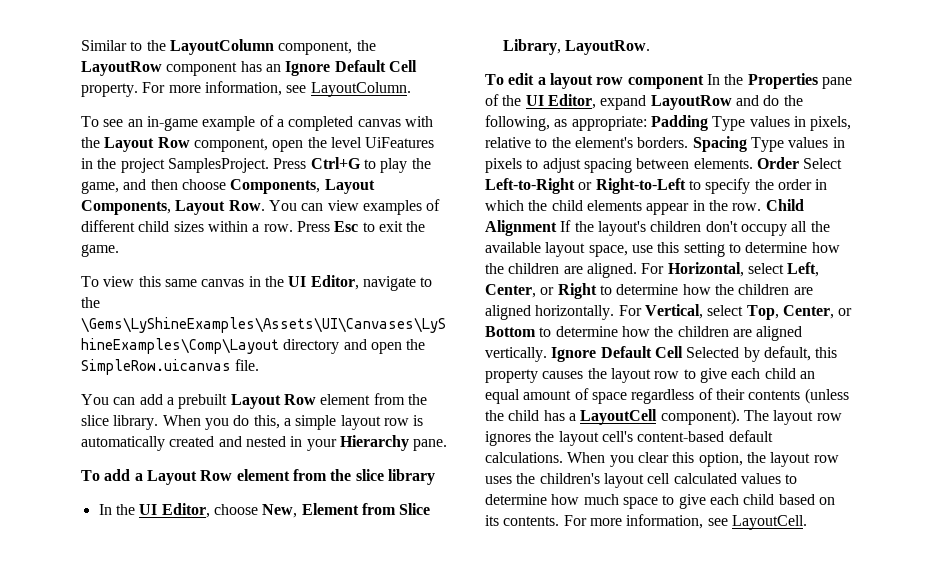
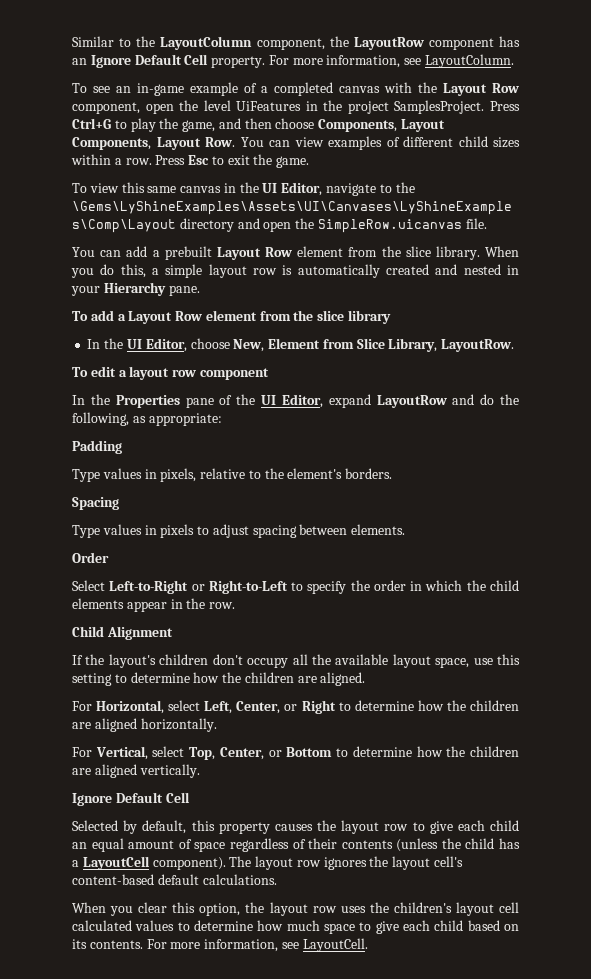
- To edit a layout row component In the Properties pane of the UI Editor, expand LayoutRow and do the following, as appropriate: Padding Type values in pixels, relative to the element's borders. Spacing Type values in pixels to adjust spacing between elements. Order Select Left-to-Right or Right-to-Left to specify the order in which the child elements appear in the row. Child Alignment If the layout's children don't occupy all the available layout space, use this setting to determine how the children are aligned. For Horizontal, select Left, Center, or Right to determine how the children are aligned horizontally. For Vertical, select Top, Center, or Bottom to determine how the children are aligned vertically. Ignore Default Cell Selected by default, this property causes the layout row to give each child an equal amount of space regardless of their contents (unless the child has a LayoutCell component).
+ To edit a layout row component
+ In the Properties pane of the UI Editor, expand LayoutRow and do the following, as appropriate:
+ Padding
+ Type values in pixels, relative to the element's borders.
+ Spacing
+ Type values in pixels to adjust spacing between elements.
+ Order
+ Select Left-to-Right or Right-to-Left to specify the order in which the child elements appear in the row.
+ Child Alignment
+ If the layout's children don't occupy all the available layout space, use this setting to determine how the children are aligned.
+ For Horizontal, select Left, Center, or Right to determine how the children are aligned horizontally.
+ For Vertical, select Top, Center, or Bottom to determine how the children are aligned vertically.
+ Ignore Default Cell
+ Selected by default, this property causes the layout row to give each child an equal amount of space regardless of their contents (unless the child has a LayoutCell component).
- The layout row ignores the layout cell's content-based default calculations. When you clear this option, the layout row uses the children's layout cell calculated values to determine how much space to give each child based on its contents.
+ The layout row ignores the layout cell's content-based default calculations.
+ When you clear this option, the layout row uses the children's layout cell calculated values to determine how much space to give each child based on its contents.

